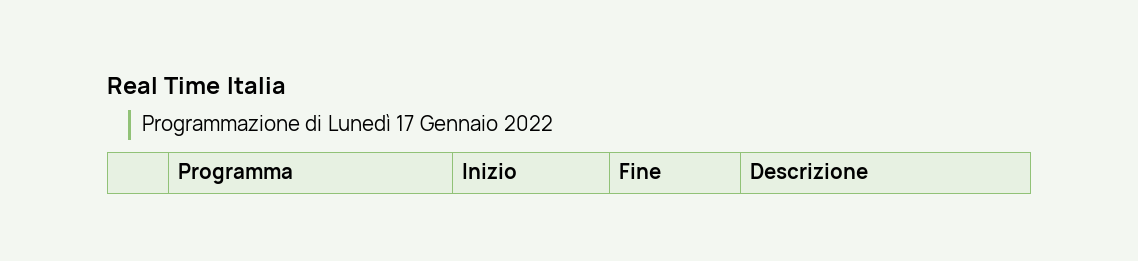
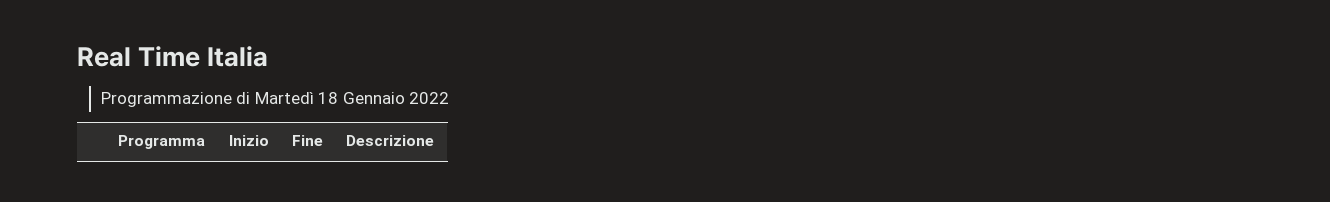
- Programmazione di Lunedì 17 Gennaio 2022
+ Programmazione di Martedì 18 Gennaio 2022

